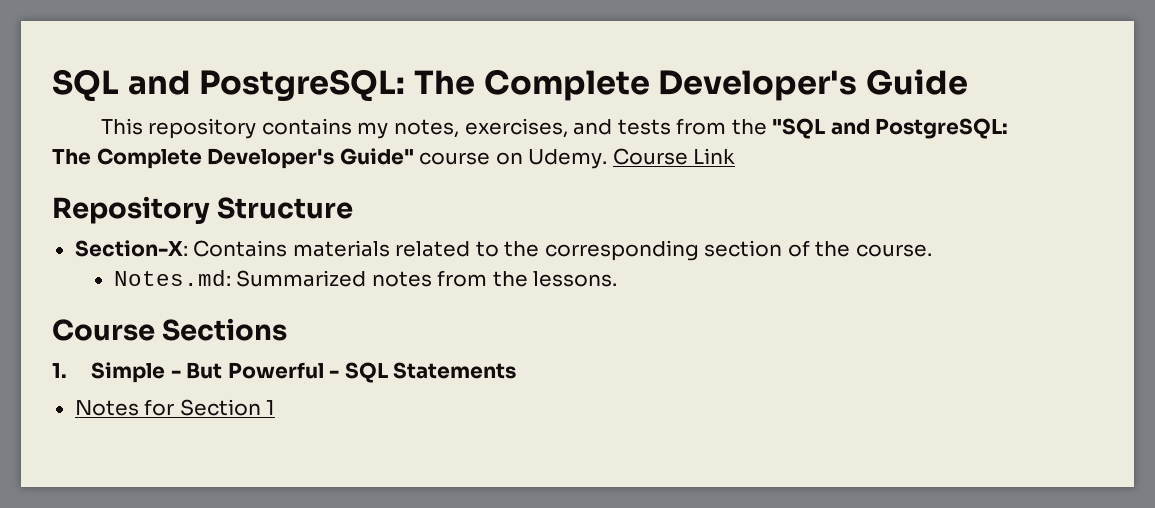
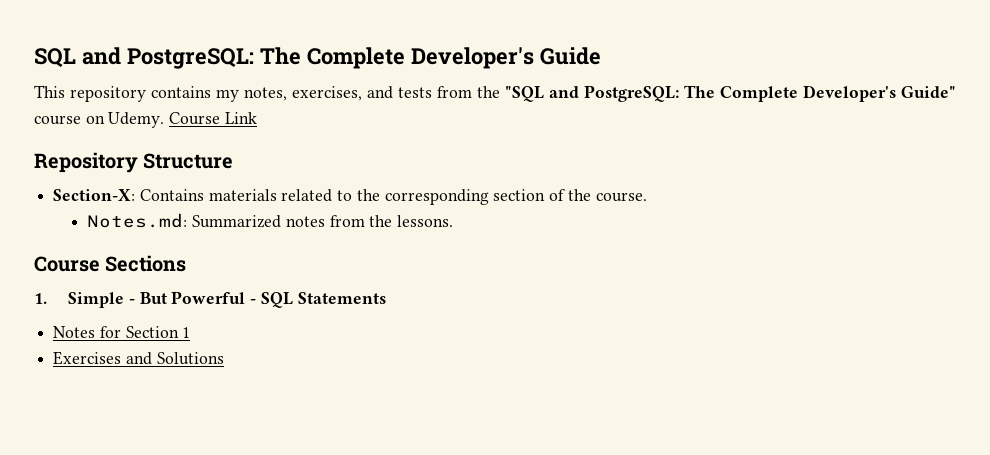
+ Exercises and Solutions

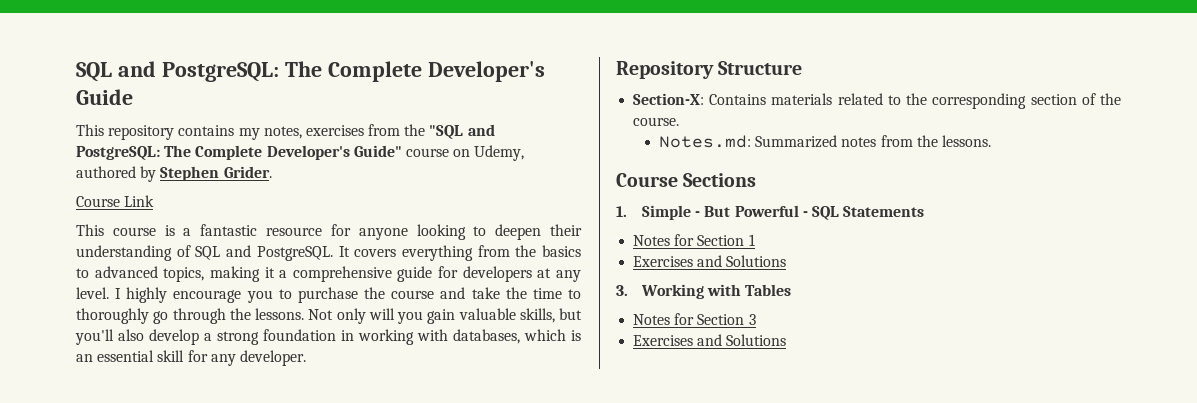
- This repository contains my notes, exercises, and tests from the "SQL and PostgreSQL: The Complete Developer's Guide" course on Udemy. Course Link
+ This repository contains my notes, exercises from the "SQL and PostgreSQL: The Complete Developer's Guide" course on Udemy, authored by Stephen Grider.
+ Course Link
+ This course is a fantastic resource for anyone looking to deepen their understanding of SQL and PostgreSQL. It covers everything from the basics to advanced topics, making it a comprehensive guide for developers at any level. I highly encourage you to purchase the course and take the time to thoroughly go through the lessons. Not only will you gain valuable skills, but you'll also develop a strong foundation in working with databases, which is an essential skill for any developer.
+ 3. Working with Tables
+ Notes for Section 3
+ Exercises and Solutions

